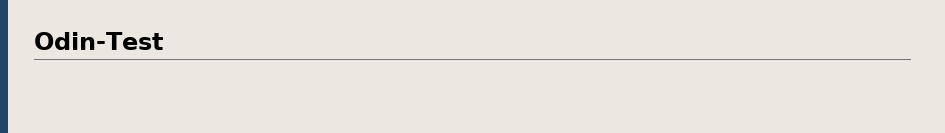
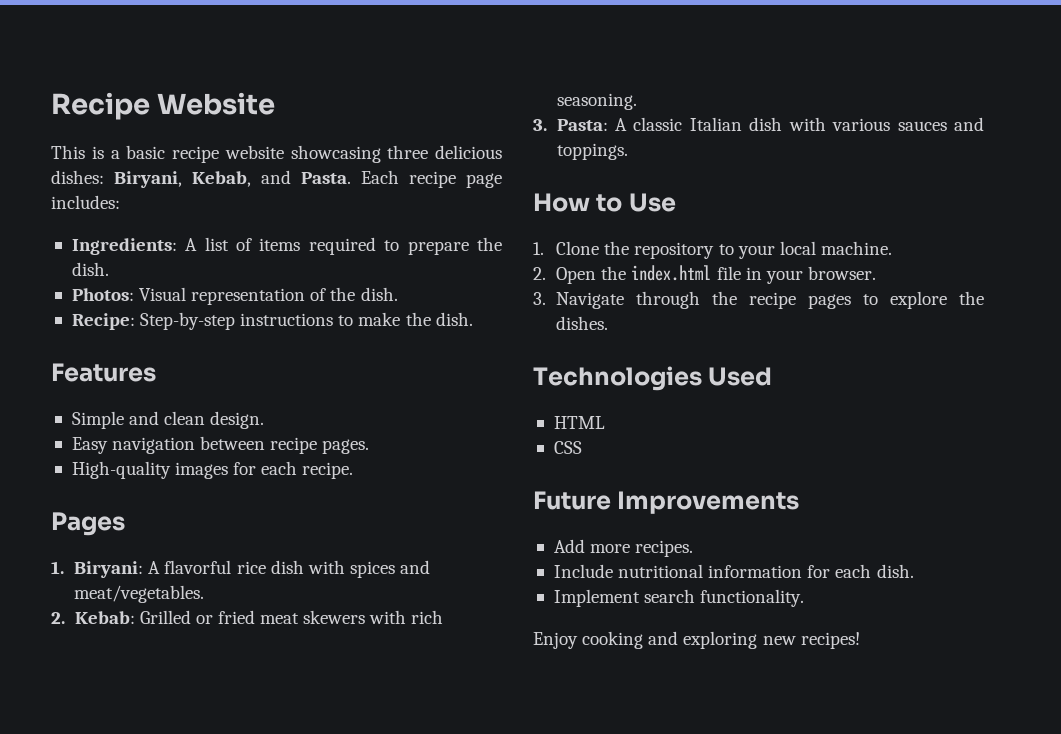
- Odin-Test
+ Recipe Website
+ This is a basic recipe website showcasing three delicious dishes: Biryani, Kebab, and Pasta. Each recipe page includes:
+ Ingredients: A list of items required to prepare the dish.
+ Photos: Visual representation of the dish.
+ Recipe: Step-by-step instructions to make the dish.
+ Features
+ Simple and clean design.
+ Easy navigation between recipe pages.
+ High-quality images for each recipe.
+ Pages
+ 1. Biryani: A flavorful rice dish with spices and meat/vegetables.
+ 2. Kebab: Grilled or fried meat skewers with rich seasoning.
+ 3. Pasta: A classic Italian dish with various sauces and toppings.
+ How to Use
+ 1. Clone the repository to your local machine.
+ 2. Open the index.html file in your browser.
+ 3. Navigate through the recipe pages to explore the dishes.
+ Technologies Used
+ HTML
+ CSS
+ Future Improvements
+ Add more recipes.
+ Include nutritional information for each dish.
+ Implement search functionality.
+ Enjoy cooking and exploring new recipes!

